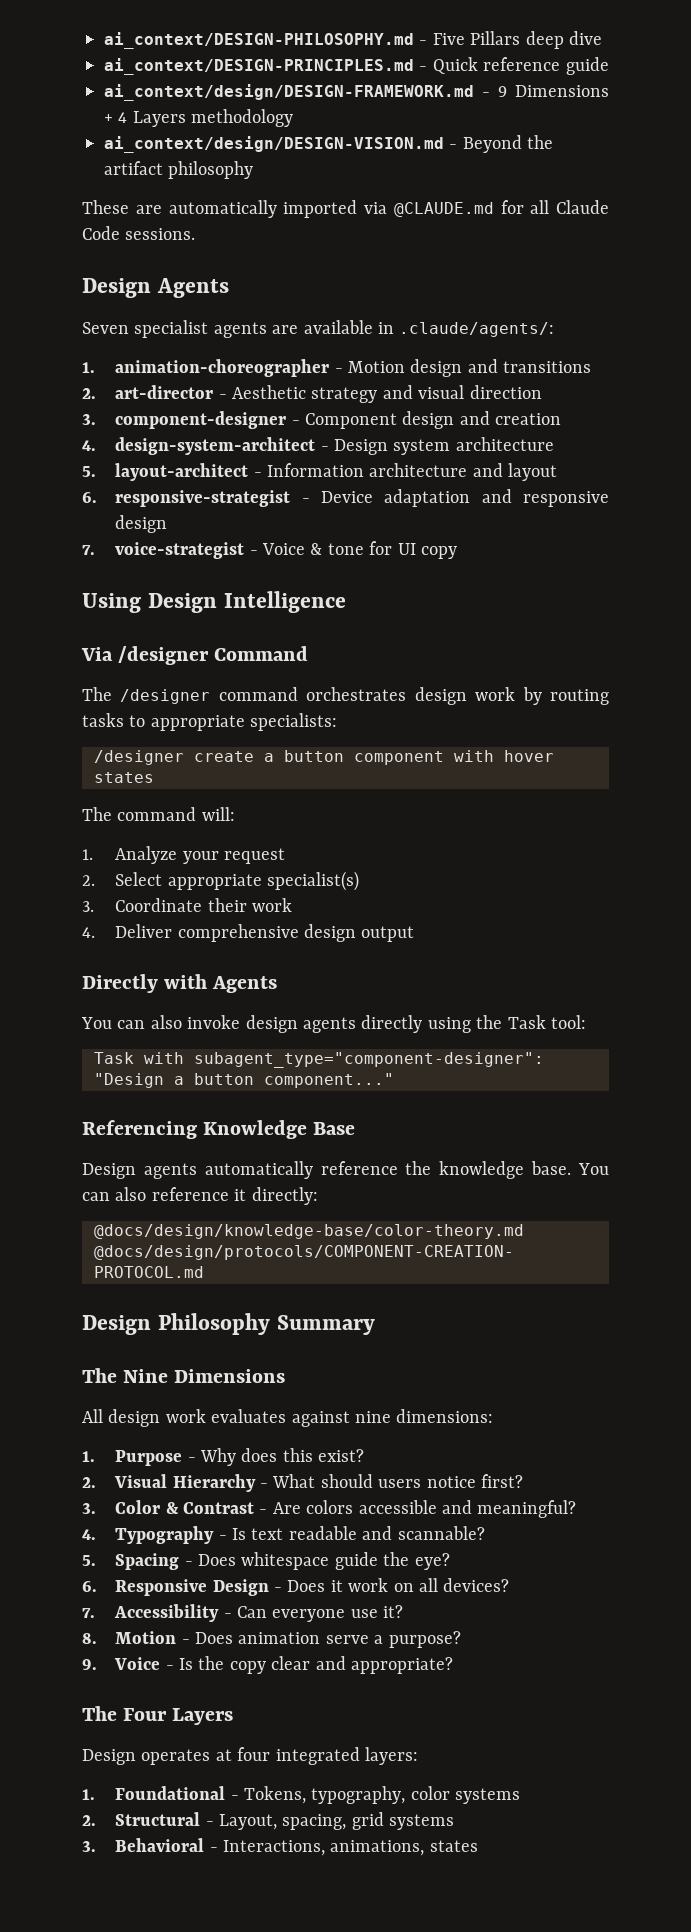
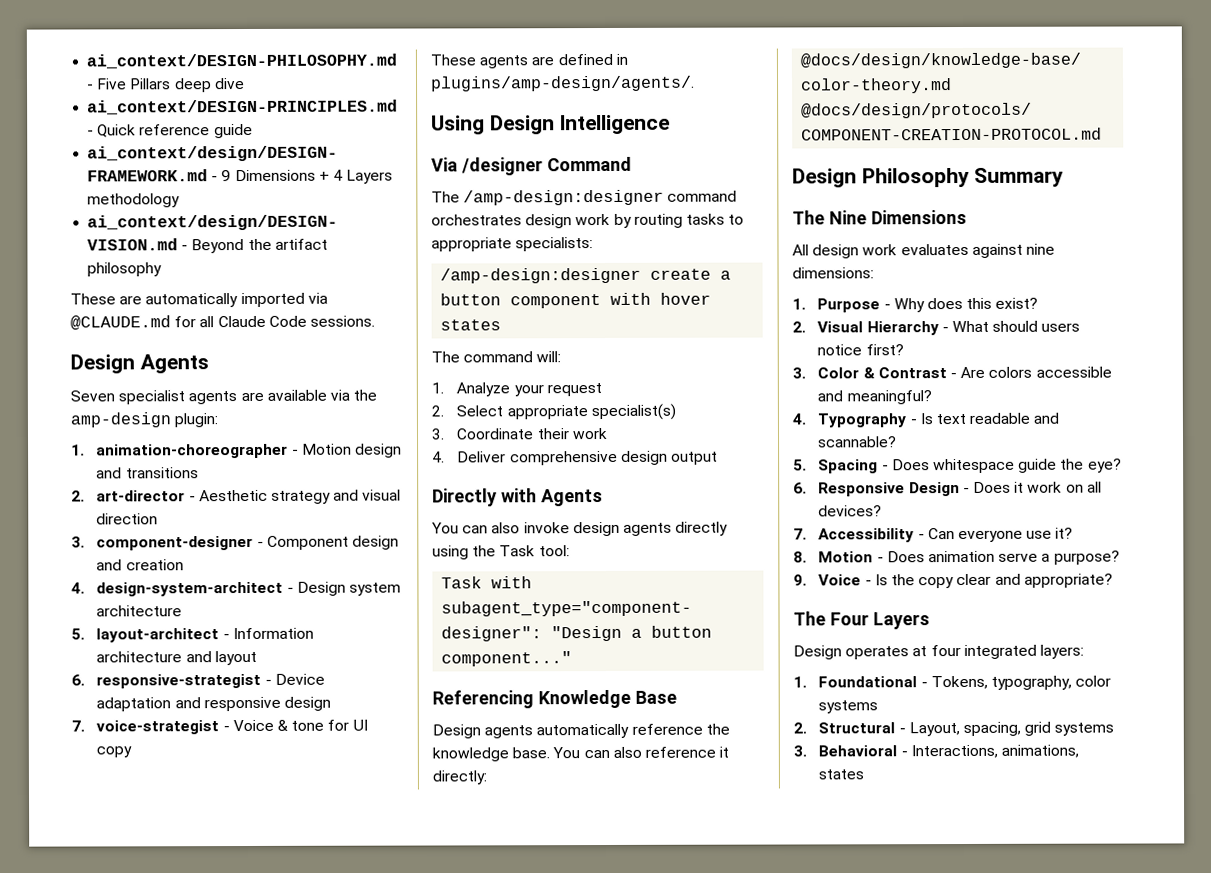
- Seven specialist agents are available in .claude/agents/:
+ Seven specialist agents are available via the amp-design plugin:
+ These agents are defined in plugins/amp-design/agents/.
- The /designer command orchestrates design work by routing tasks to appropriate specialists:
+ The /amp-design:designer command orchestrates design work by routing tasks to appropriate specialists:
- /designer create a button component with hover states
+ /amp-design:designer create a button component with hover states

